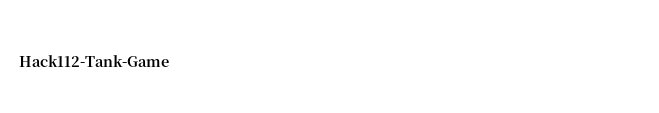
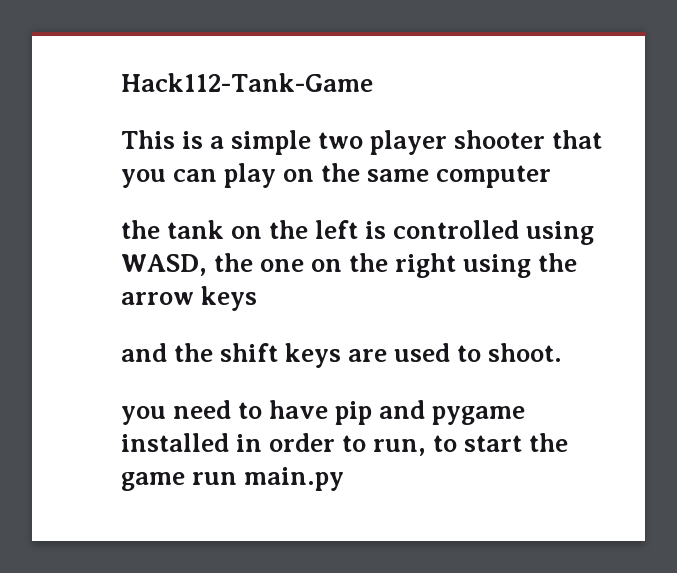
+ This is a simple two player shooter that you can play on the same computer
+ the tank on the left is controlled using WASD, the one on the right using the arrow keys
+ and the shift keys are used to shoot.
+ you need to have pip and pygame installed in order to run, to start the game run main.py

